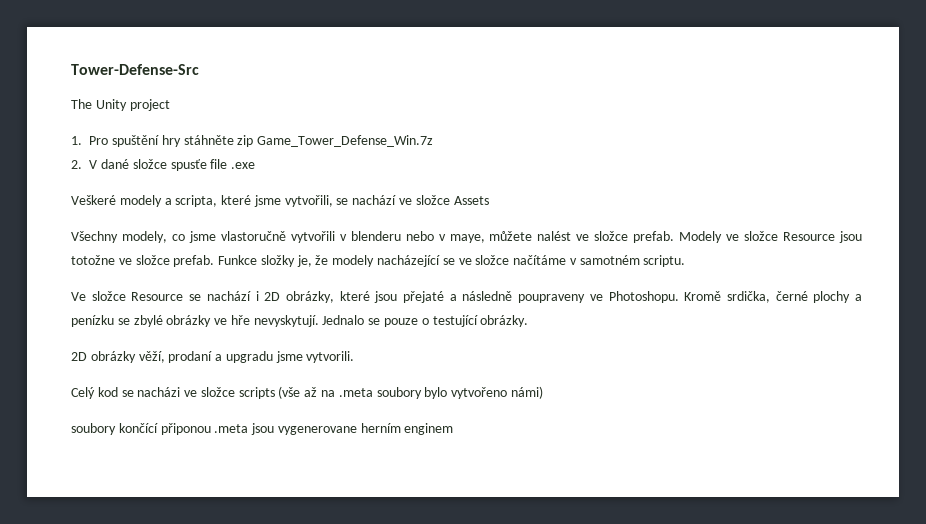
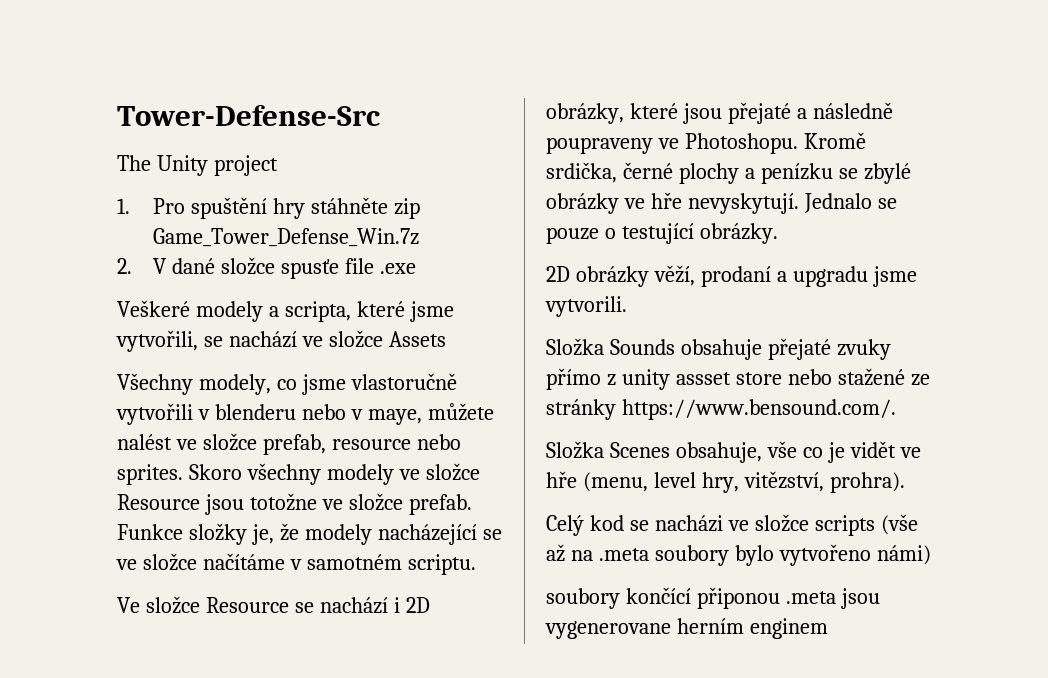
- Všechny modely, co jsme vlastoručně vytvořili v blenderu nebo v maye, můžete nalést ve složce prefab. Modely ve složce Resource jsou totožne ve složce prefab.
+ Všechny modely, co jsme vlastoručně vytvořili v blenderu nebo v maye, můžete nalést ve složce prefab, resource nebo sprites. Skoro všechny modely ve složce Resource jsou totožne ve složce prefab.
+ Složka Sounds obsahuje přejaté zvuky přímo z unity assset store nebo stažené ze stránky https://www.bensound.com/.
+ Složka Scenes obsahuje, vše co je vidět ve hře (menu, level hry, vitězství, prohra).

